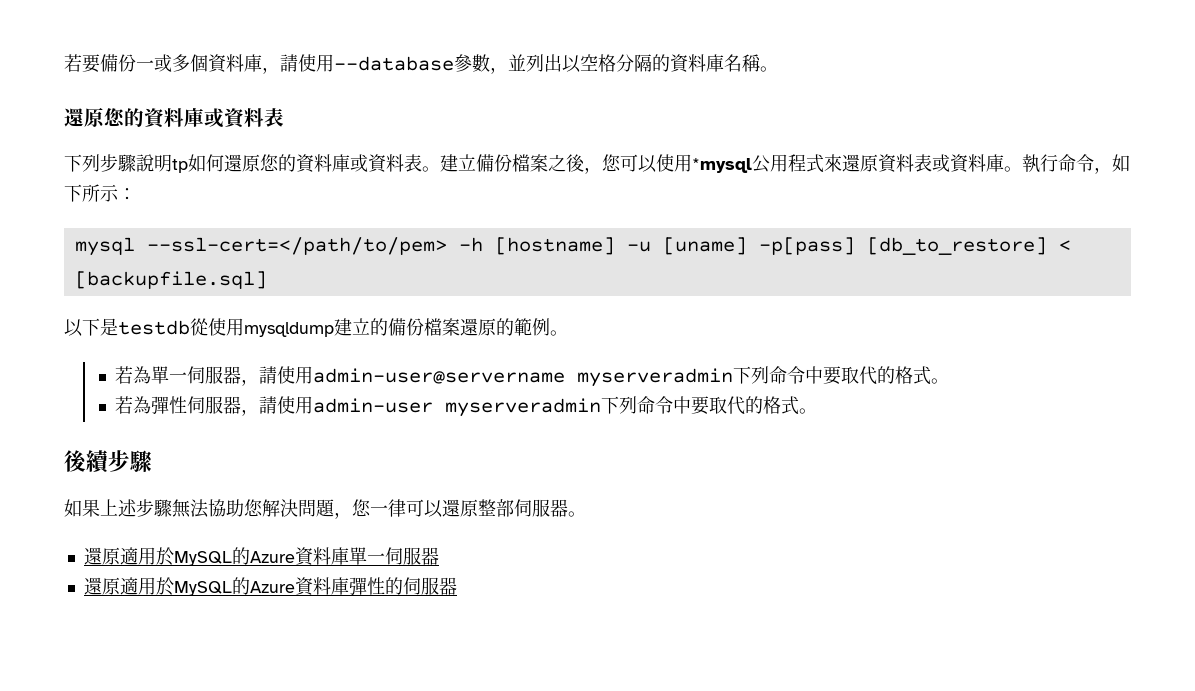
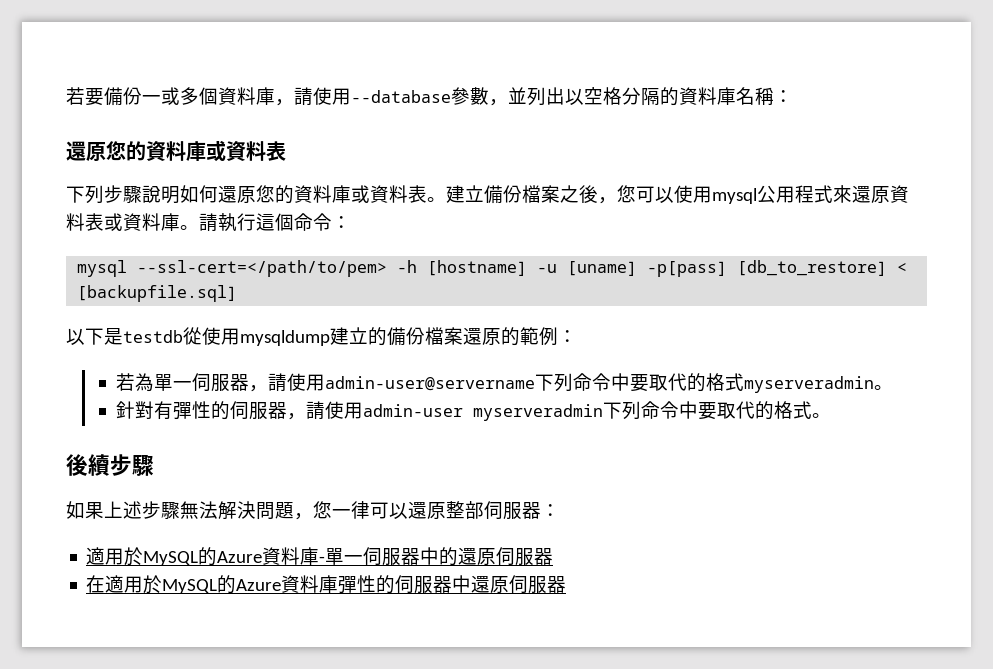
- 若要備份一或多個資料庫，請使用--database參數，並列出以空格分隔的資料庫名稱。
+ 若要備份一或多個資料庫，請使用--database參數，並列出以空格分隔的資料庫名稱：
- 下列步驟說明tp如何還原您的資料庫或資料表。
+ 下列步驟說明如何還原您的資料庫或資料表。
- 建立備份檔案之後，您可以使用*mysql公用程式來還原資料表或資料庫。
+ 建立備份檔案之後，您可以使用mysql公用程式來還原資料表或資料庫。
- 執行命令，如下所示：
+ 請執行這個命令：
- 以下是testdb從使用mysqldump建立的備份檔案還原的範例。
+ 以下是testdb從使用mysqldump建立的備份檔案還原的範例：
- 若為單一伺服器，請使用admin-user@servername myserveradmin下列命令中要取代的格式。
- 若為彈性伺服器，請使用admin-user myserveradmin下列命令中要取代的格式。
+ 若為單一伺服器，請使用admin-user@servername下列命令中要取代的格式myserveradmin。
+ 針對有彈性的伺服器，請使用admin-user myserveradmin下列命令中要取代的格式。
- 如果上述步驟無法協助您解決問題，您一律可以還原整部伺服器。
- 還原適用於MySQL的Azure資料庫單一伺服器
- 還原適用於MySQL的Azure資料庫彈性的伺服器
+ 如果上述步驟無法解決問題，您一律可以還原整部伺服器：
+ 適用於MySQL的Azure資料庫-單一伺服器中的還原伺服器
+ 在適用於MySQL的Azure資料庫彈性的伺服器中還原伺服器

